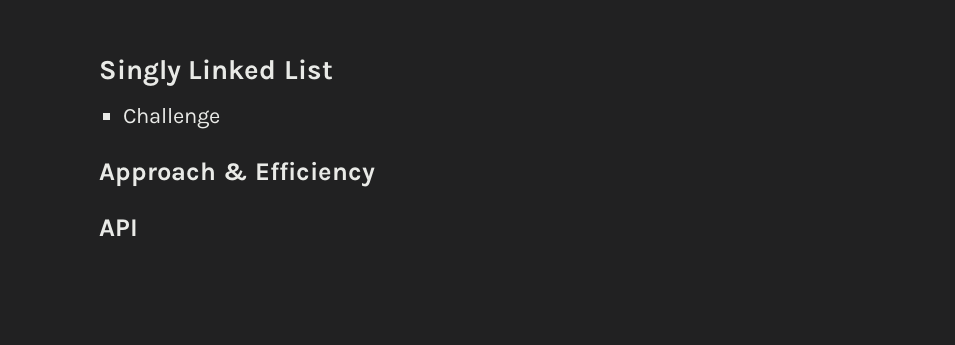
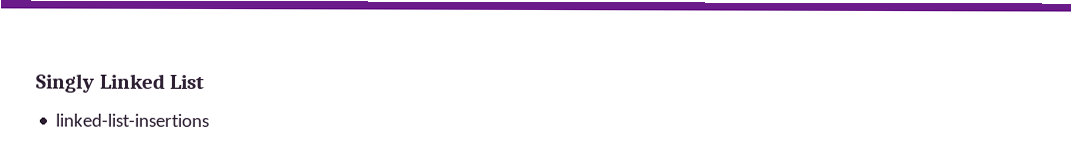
- Challenge
- Approach & Efficiency
- API
+ linked-list-insertions

